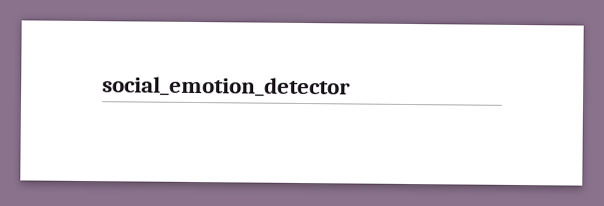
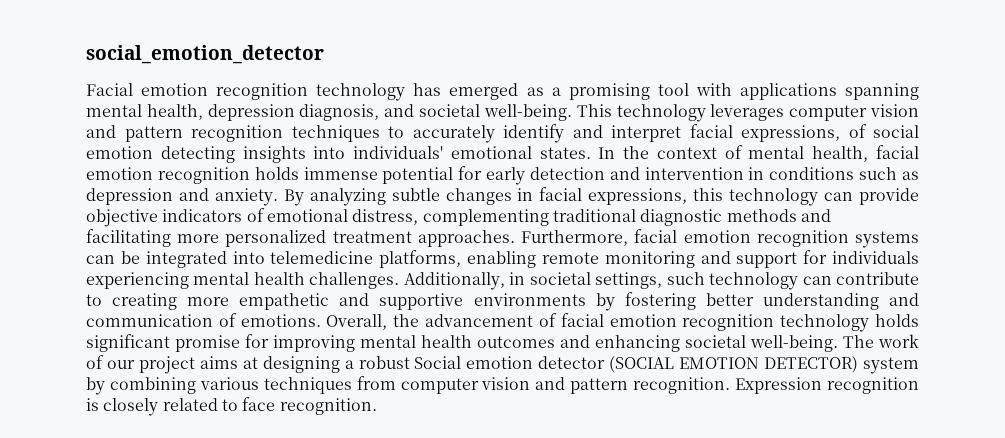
+ Facial emotion recognition technology has emerged as a promising tool with applications spanning mental health, depression diagnosis, and societal well-being. This technology leverages computer vision and pattern recognition techniques to accurately identify and interpret facial expressions, of social emotion detecting insights into individuals' emotional states. In the context of mental health, facial emotion recognition holds immense potential for early detection and intervention in conditions such as depression and anxiety. By analyzing subtle changes in facial expressions, this technology can provide objective indicators of emotional distress, complementing traditional diagnostic methods and facilitating more personalized treatment approaches. Furthermore, facial emotion recognition systems can be integrated into telemedicine platforms, enabling remote monitoring and support for individuals experiencing mental health challenges. Additionally, in societal settings, such technology can contribute to creating more empathetic and supportive environments by fostering better understanding and communication of emotions. Overall, the advancement of facial emotion recognition technology holds significant promise for improving mental health outcomes and enhancing societal well-being. The work of our project aims at designing a robust Social emotion detector (SOCIAL EMOTION DETECTOR) system by combining various techniques from computer vision and pattern recognition. Expression recognition is closely related to face recognition.

